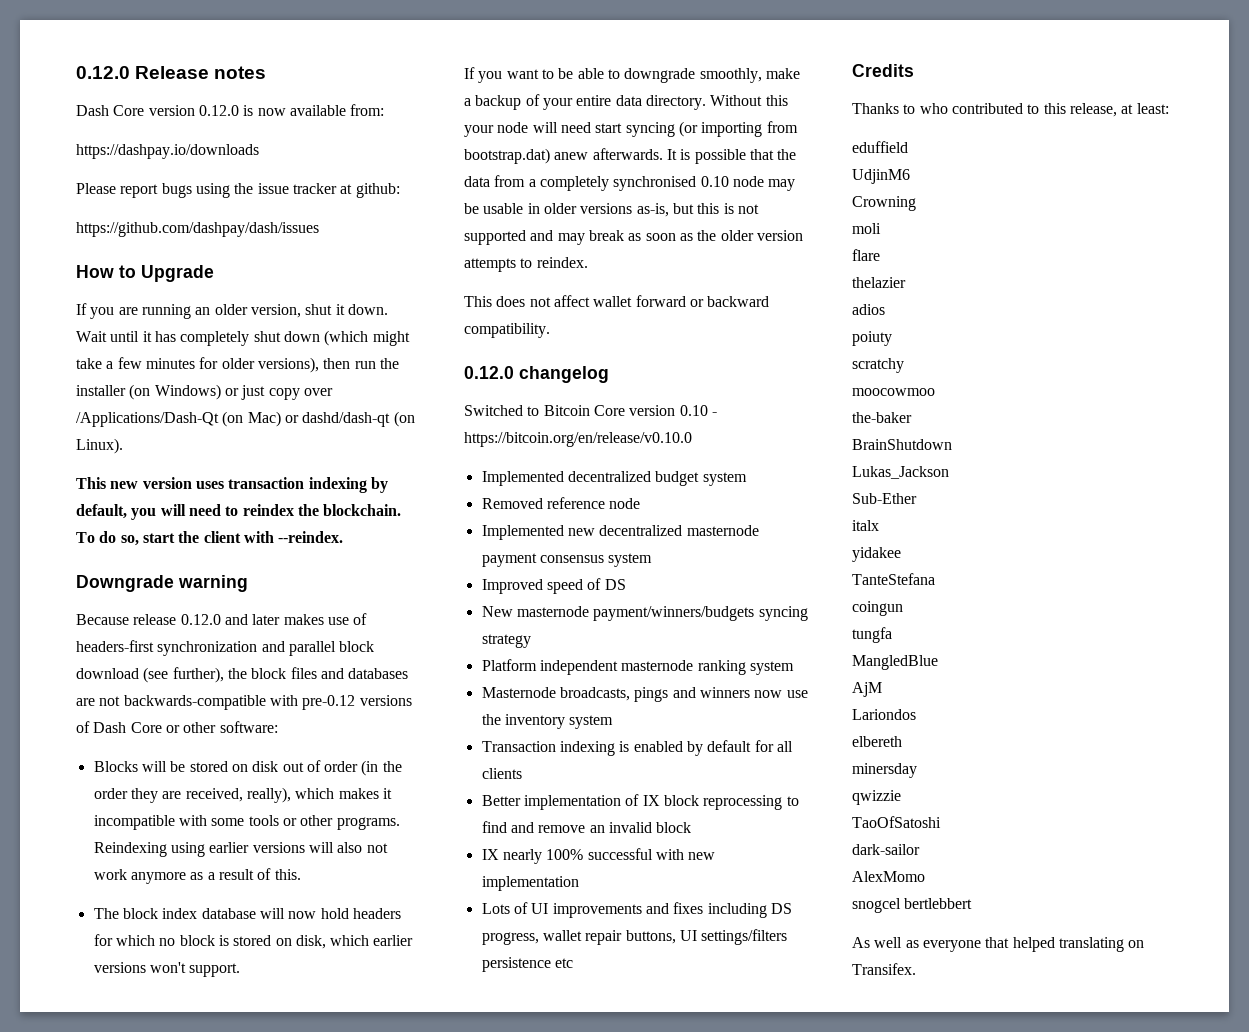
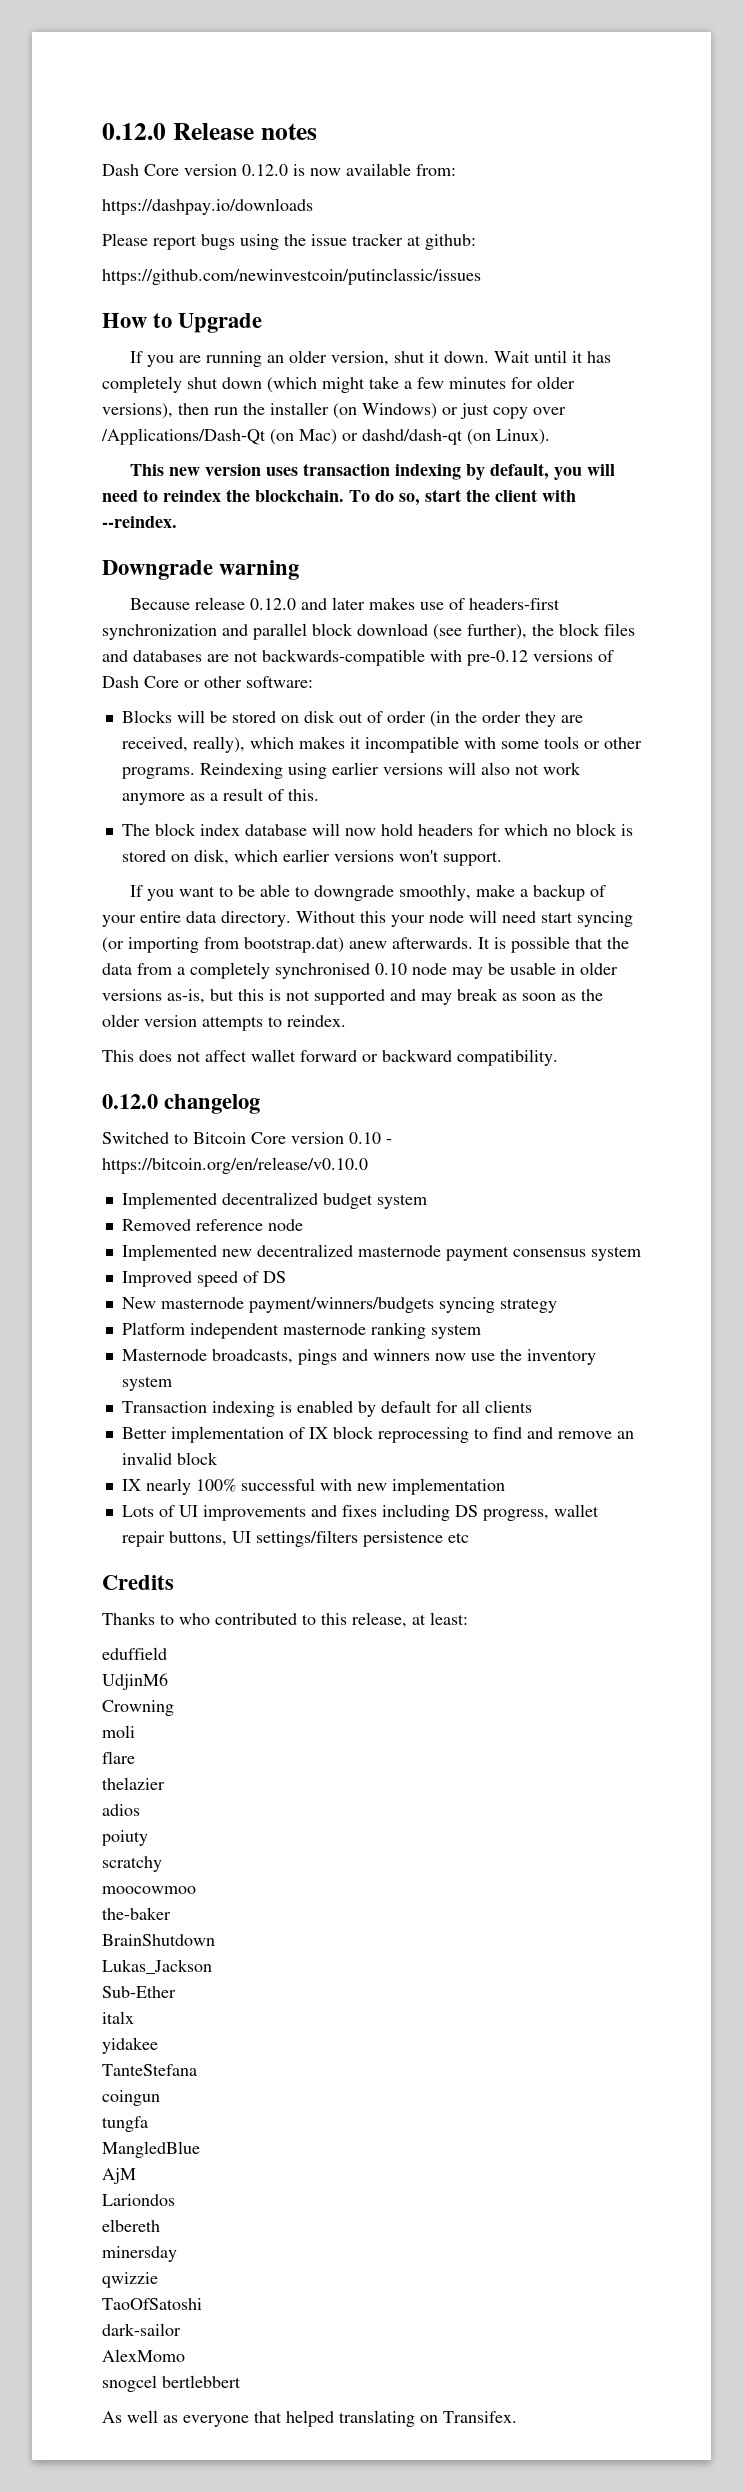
- https://github.com/dashpay/dash/issues
+ https://github.com/newinvestcoin/putinclassic/issues

